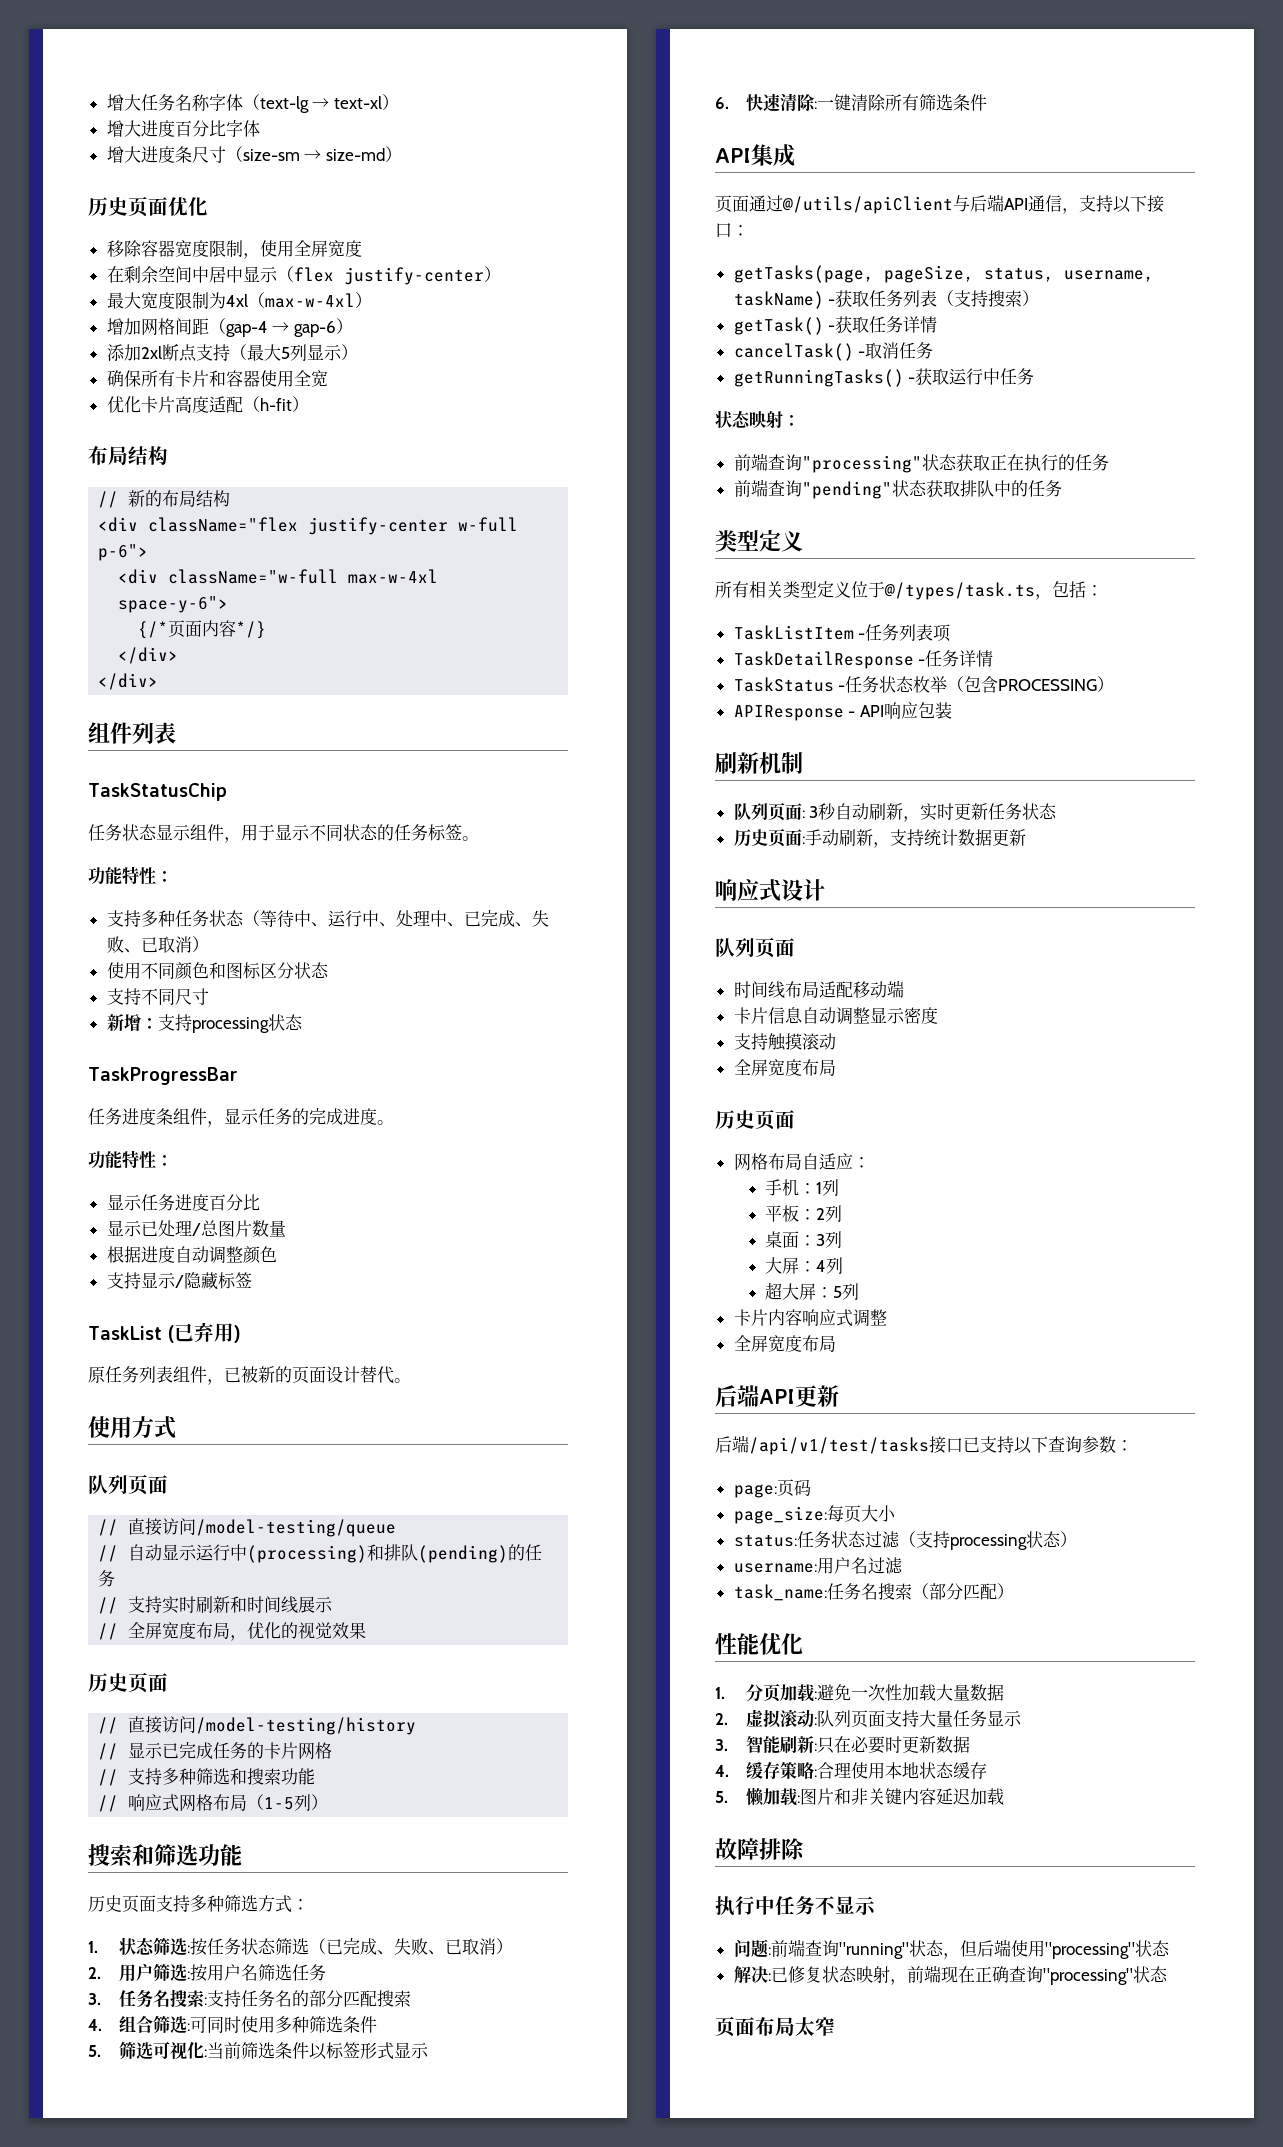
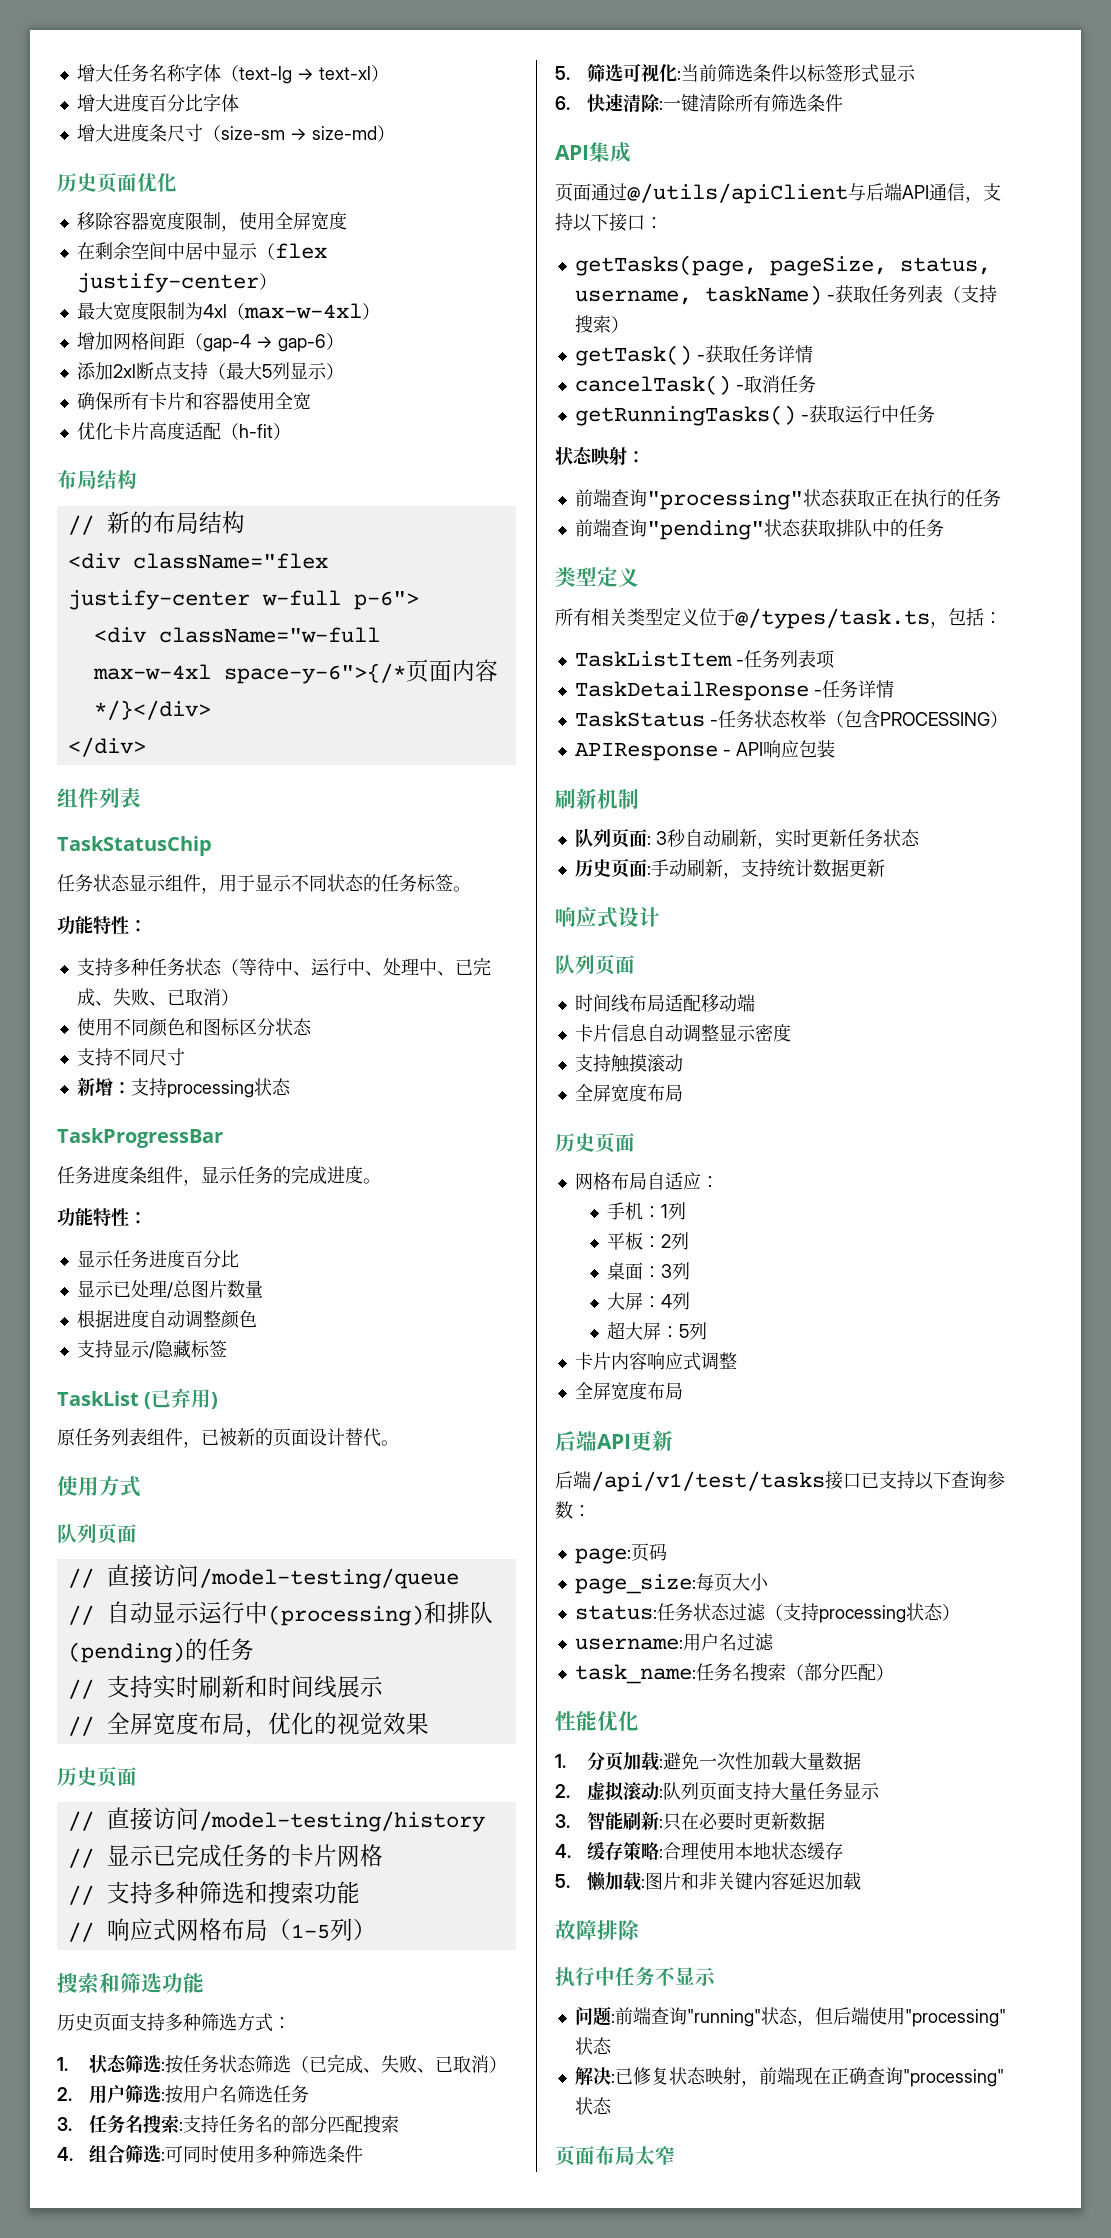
- <div className="w-full max-w-4xl space-y-6">
- {/*页面内容*/}
- </div>
+ <div className="w-full max-w-4xl space-y-6">{/*页面内容*/}</div>

